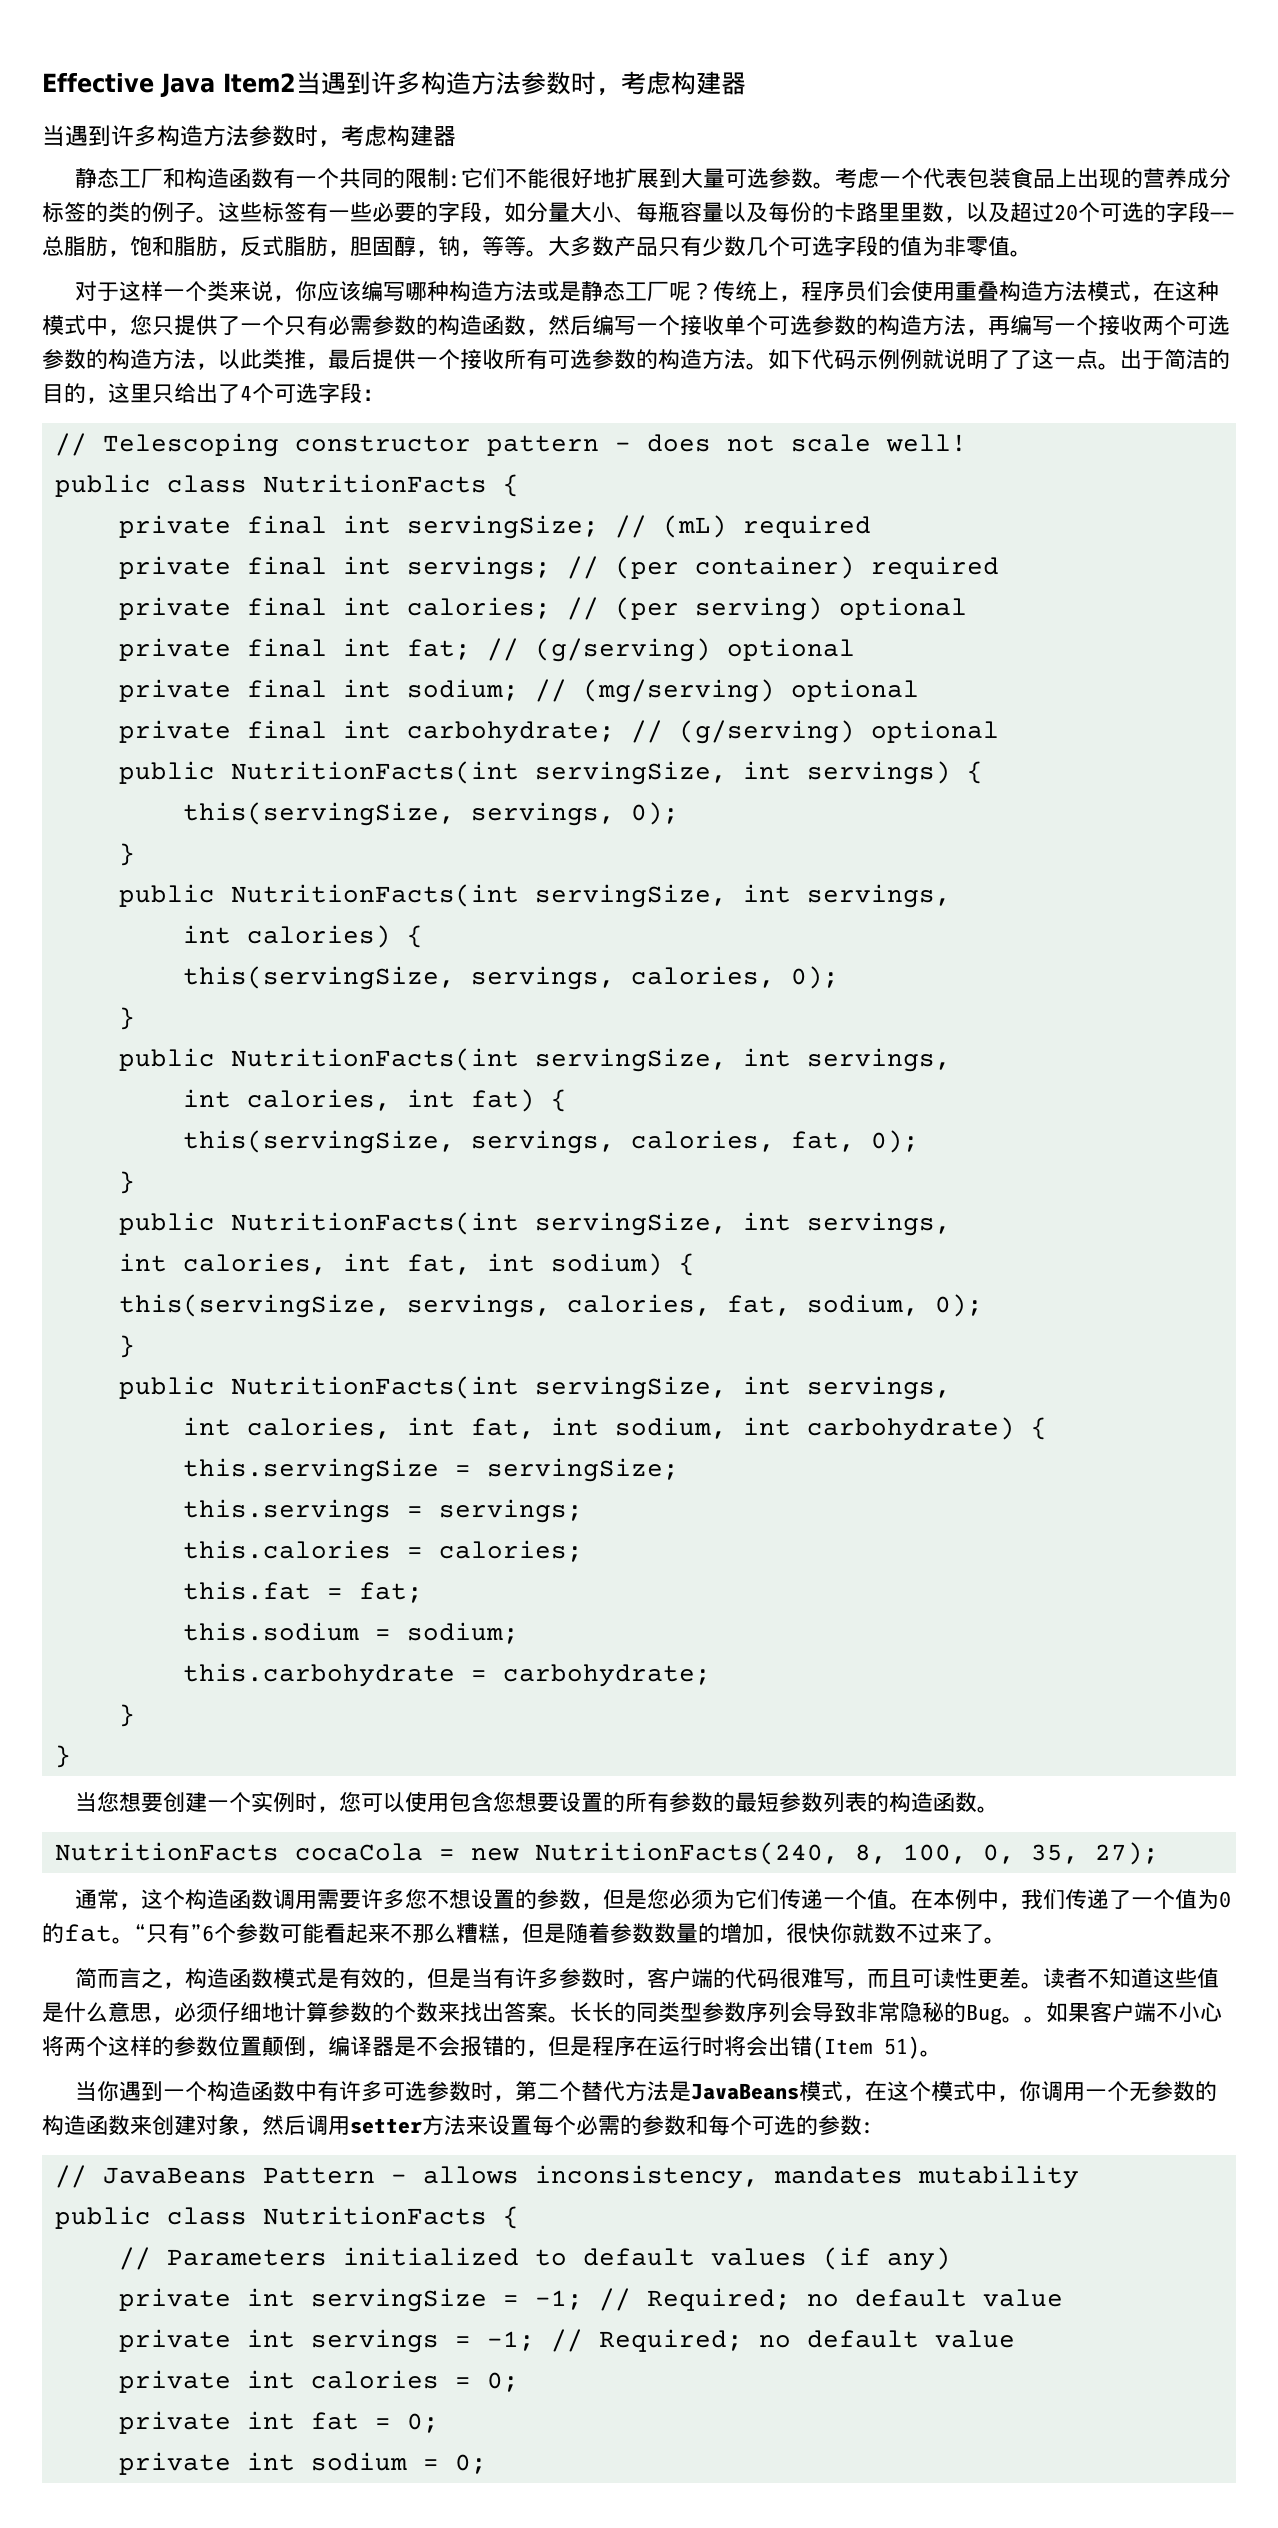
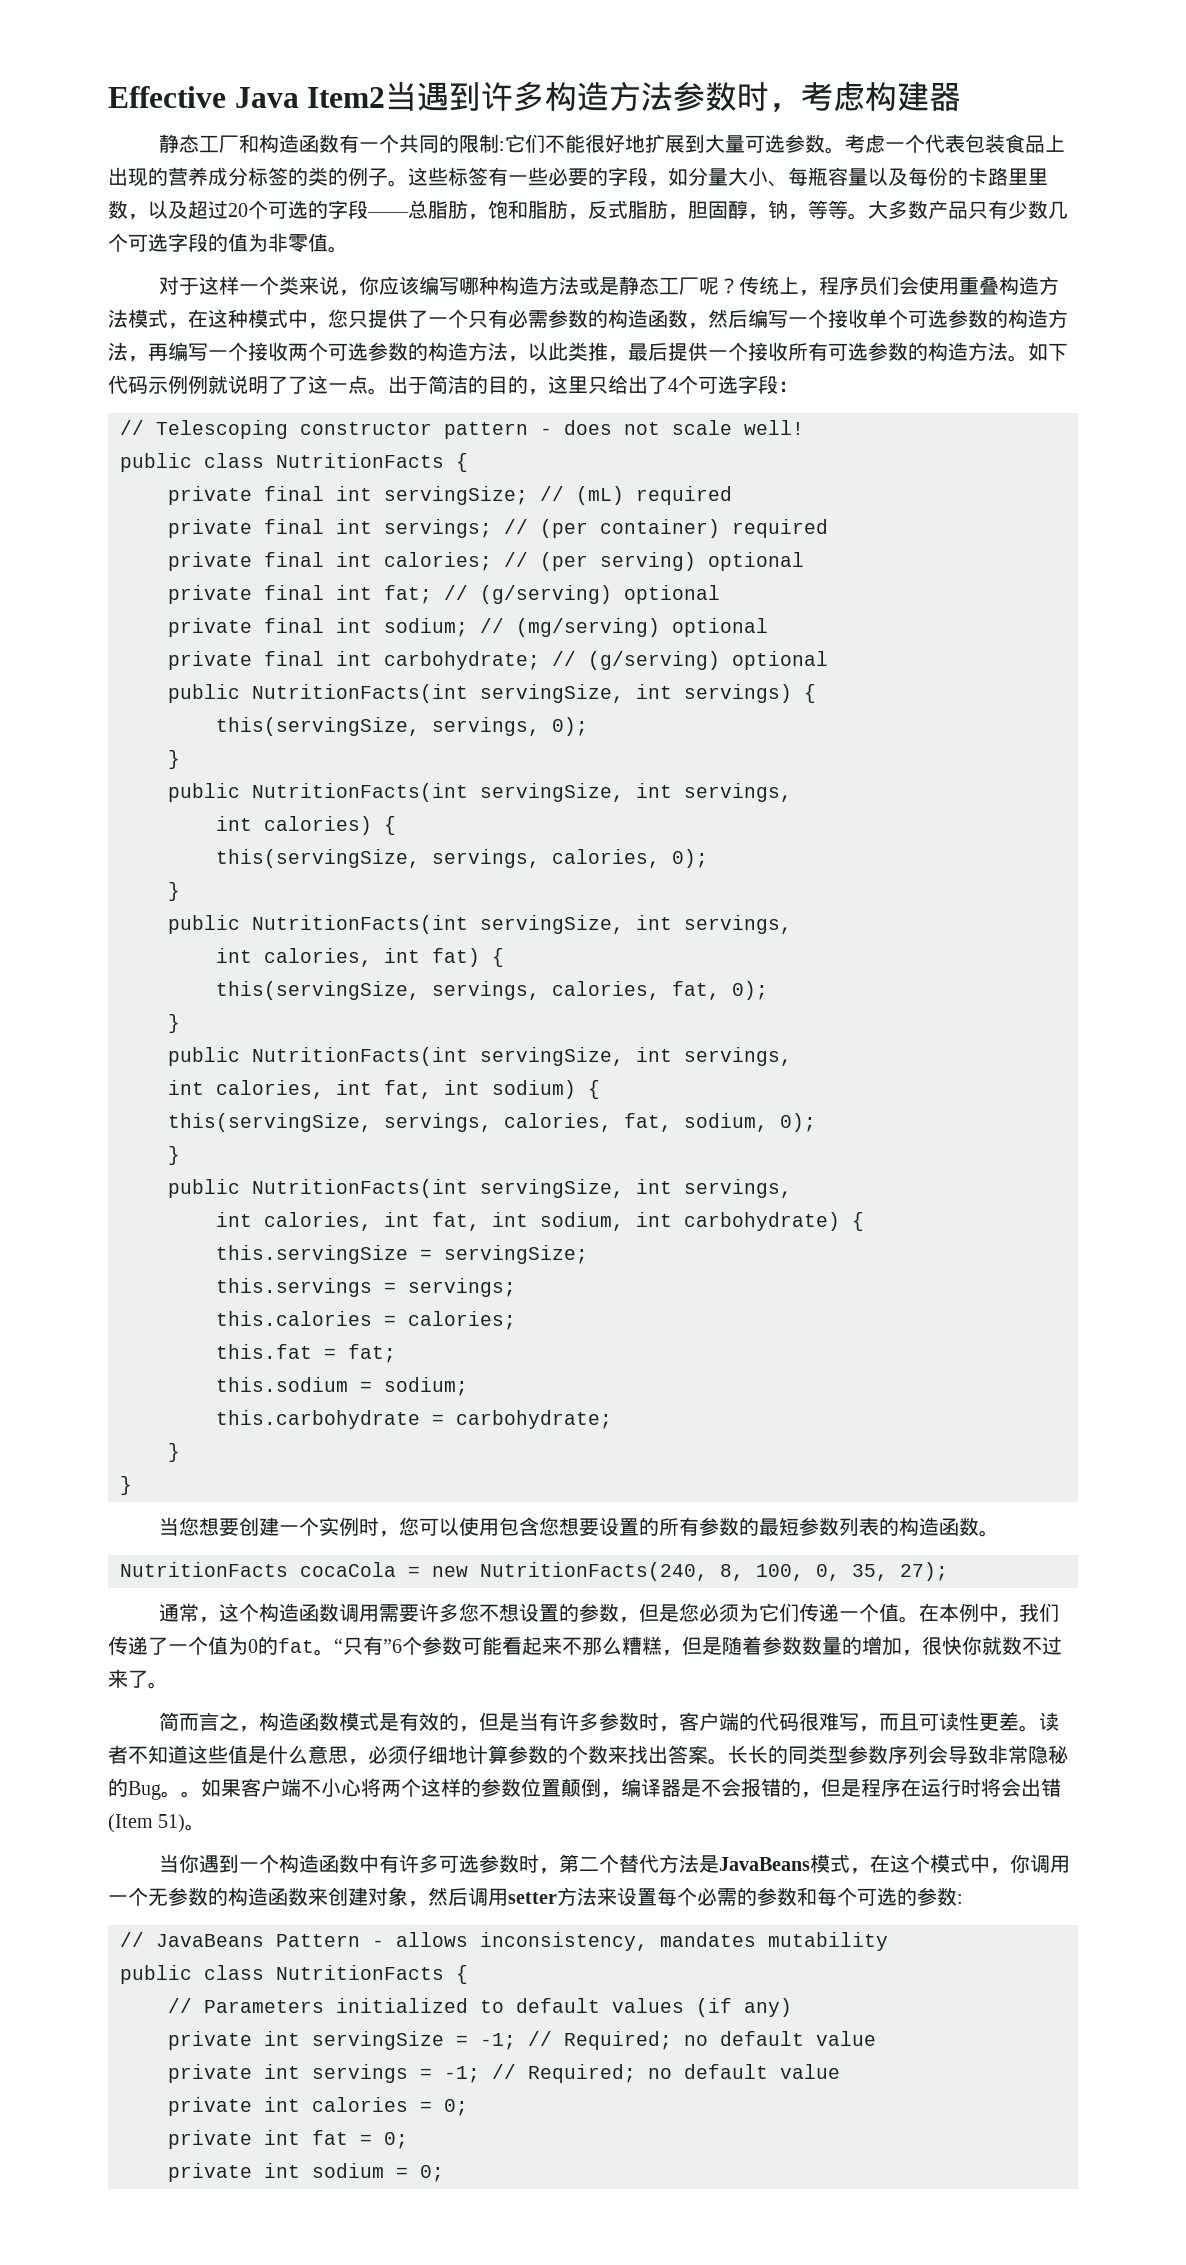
  Effective Java Item2当遇到许多构造方法参数时，考虑构建器
- 当遇到许多构造方法参数时，考虑构建器

